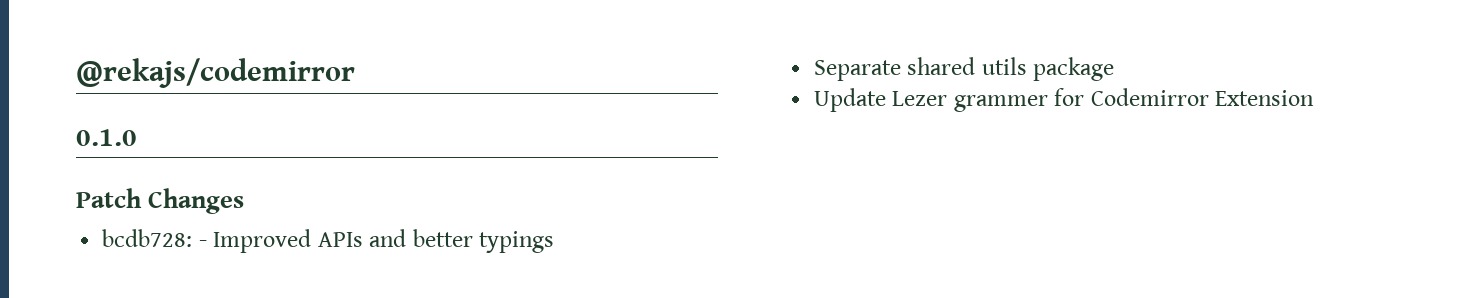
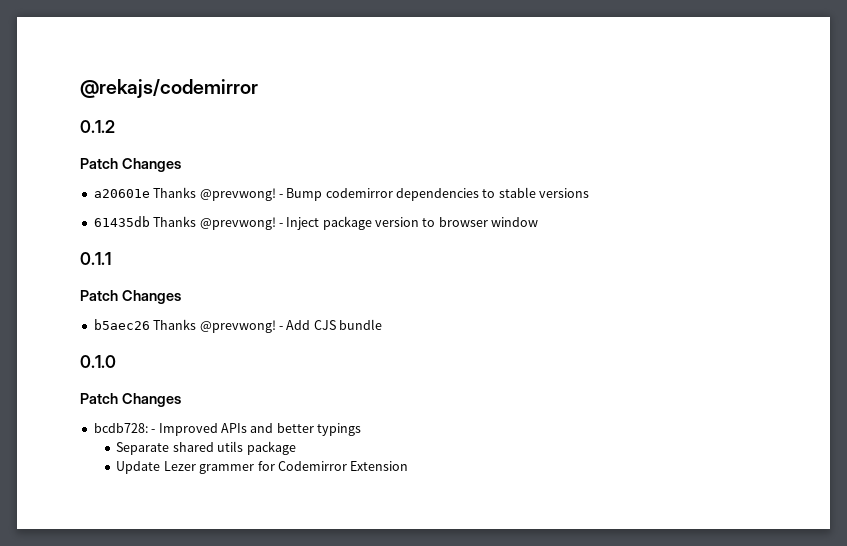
+ 0.1.2
+ Patch Changes
+ a20601e Thanks @prevwong! - Bump codemirror dependencies to stable versions
+ 61435db Thanks @prevwong! - Inject package version to browser window
+ 0.1.1
+ Patch Changes
+ b5aec26 Thanks @prevwong! - Add CJS bundle

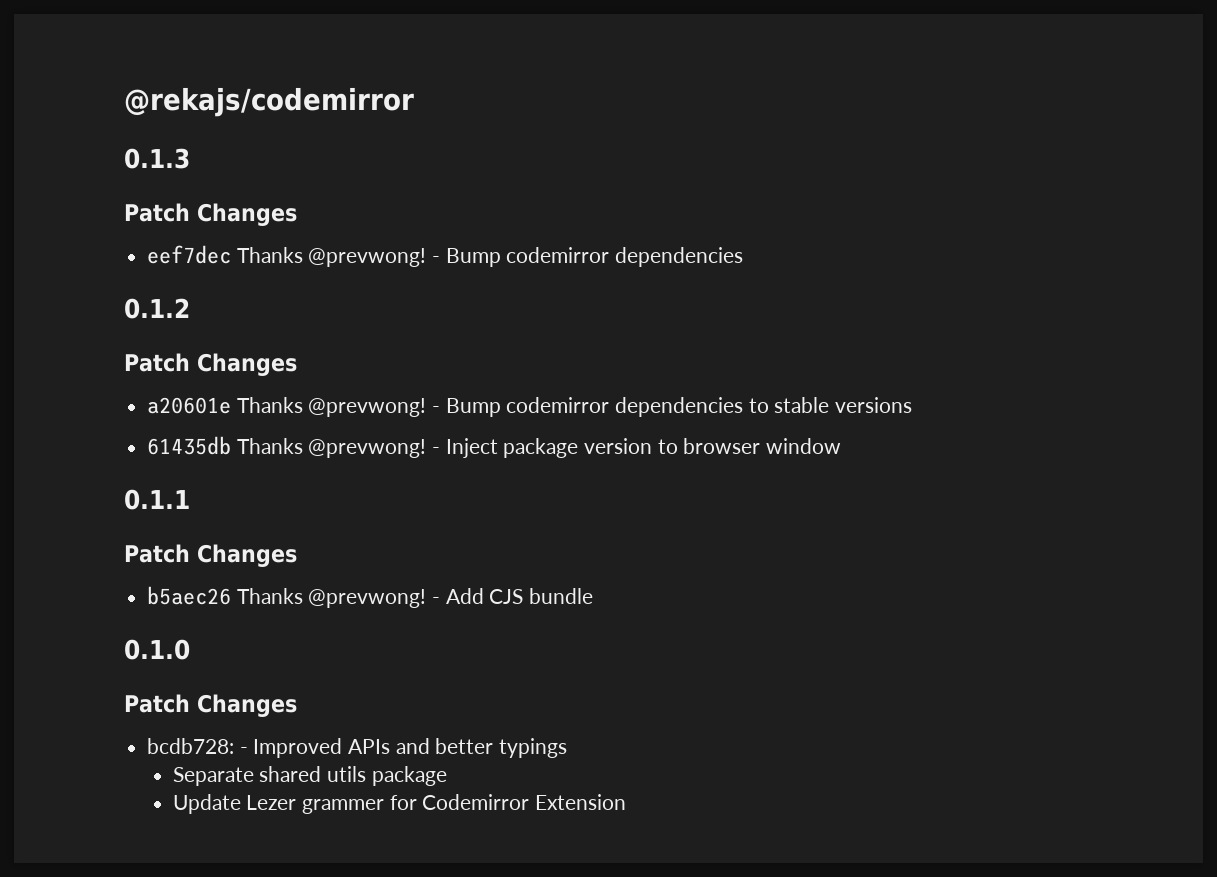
+ 0.1.3
+ Patch Changes
+ eef7dec Thanks @prevwong! - Bump codemirror dependencies

